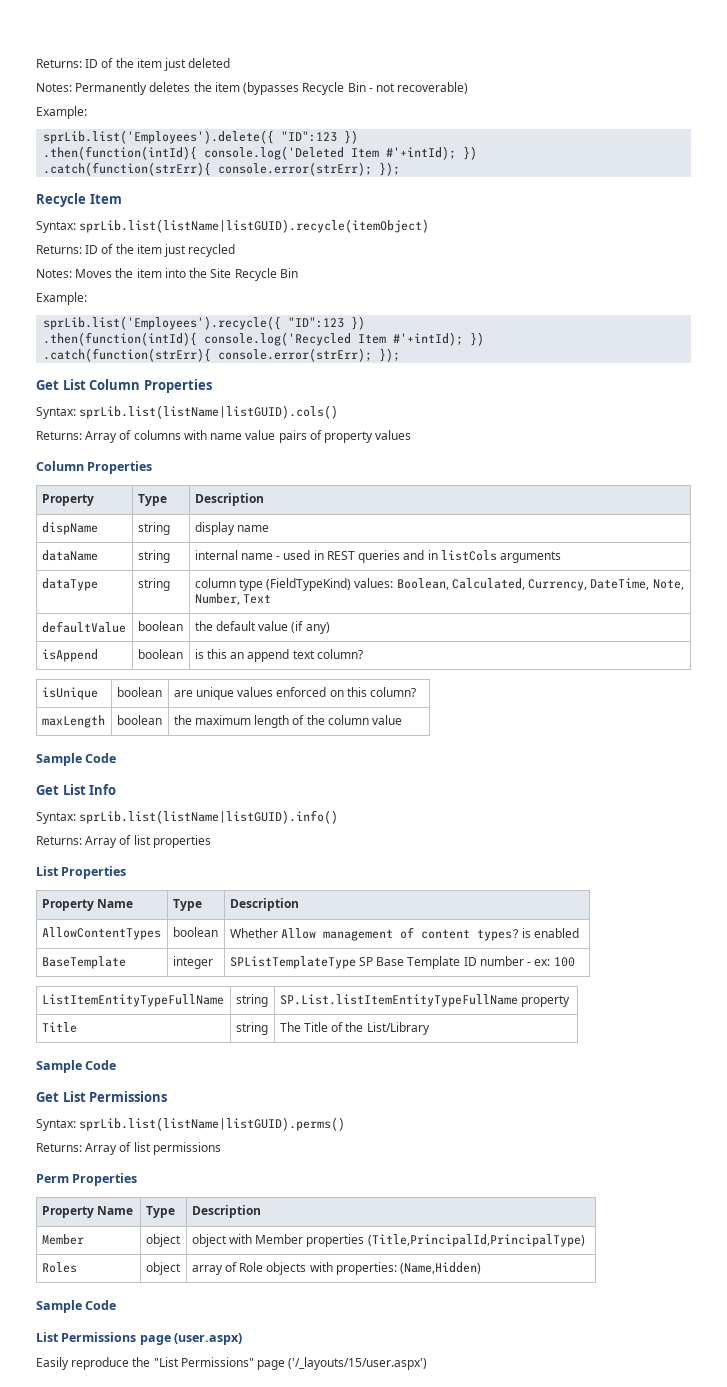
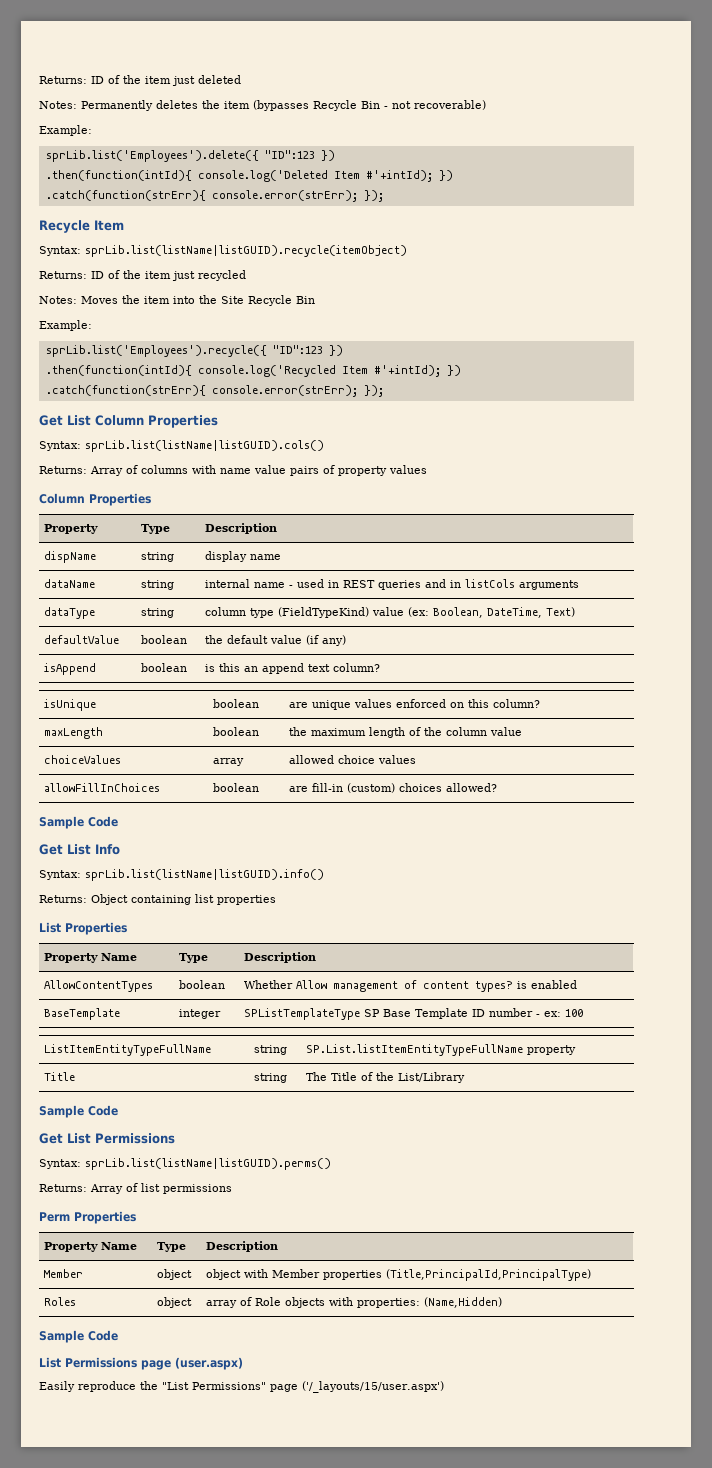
- dataType | string | column type (FieldTypeKind) values: Boolean, Calculated, Currency, DateTime, Note, Number, Text
+ dataType | string | column type (FieldTypeKind) value (ex: Boolean, DateTime, Text)
+ choiceValues | array | allowed choice values
+ allowFillInChoices | boolean | are fill-in (custom) choices allowed?
- Returns: Array of list properties
+ Returns: Object containing list properties

